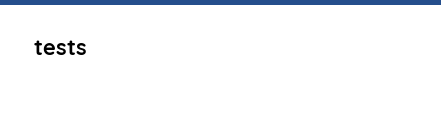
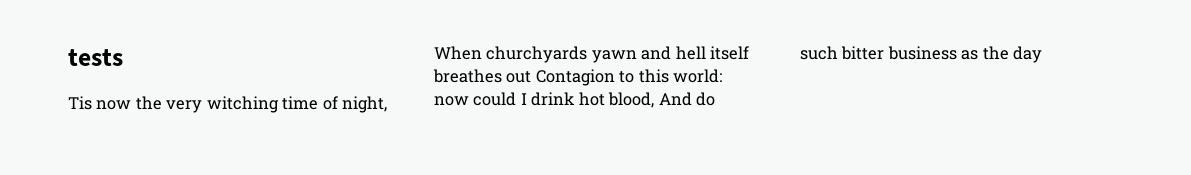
+ Tis now the very witching time of night, When churchyards yawn and hell itself breathes out Contagion to this world: now could I drink hot blood, And do such bitter business as the day

